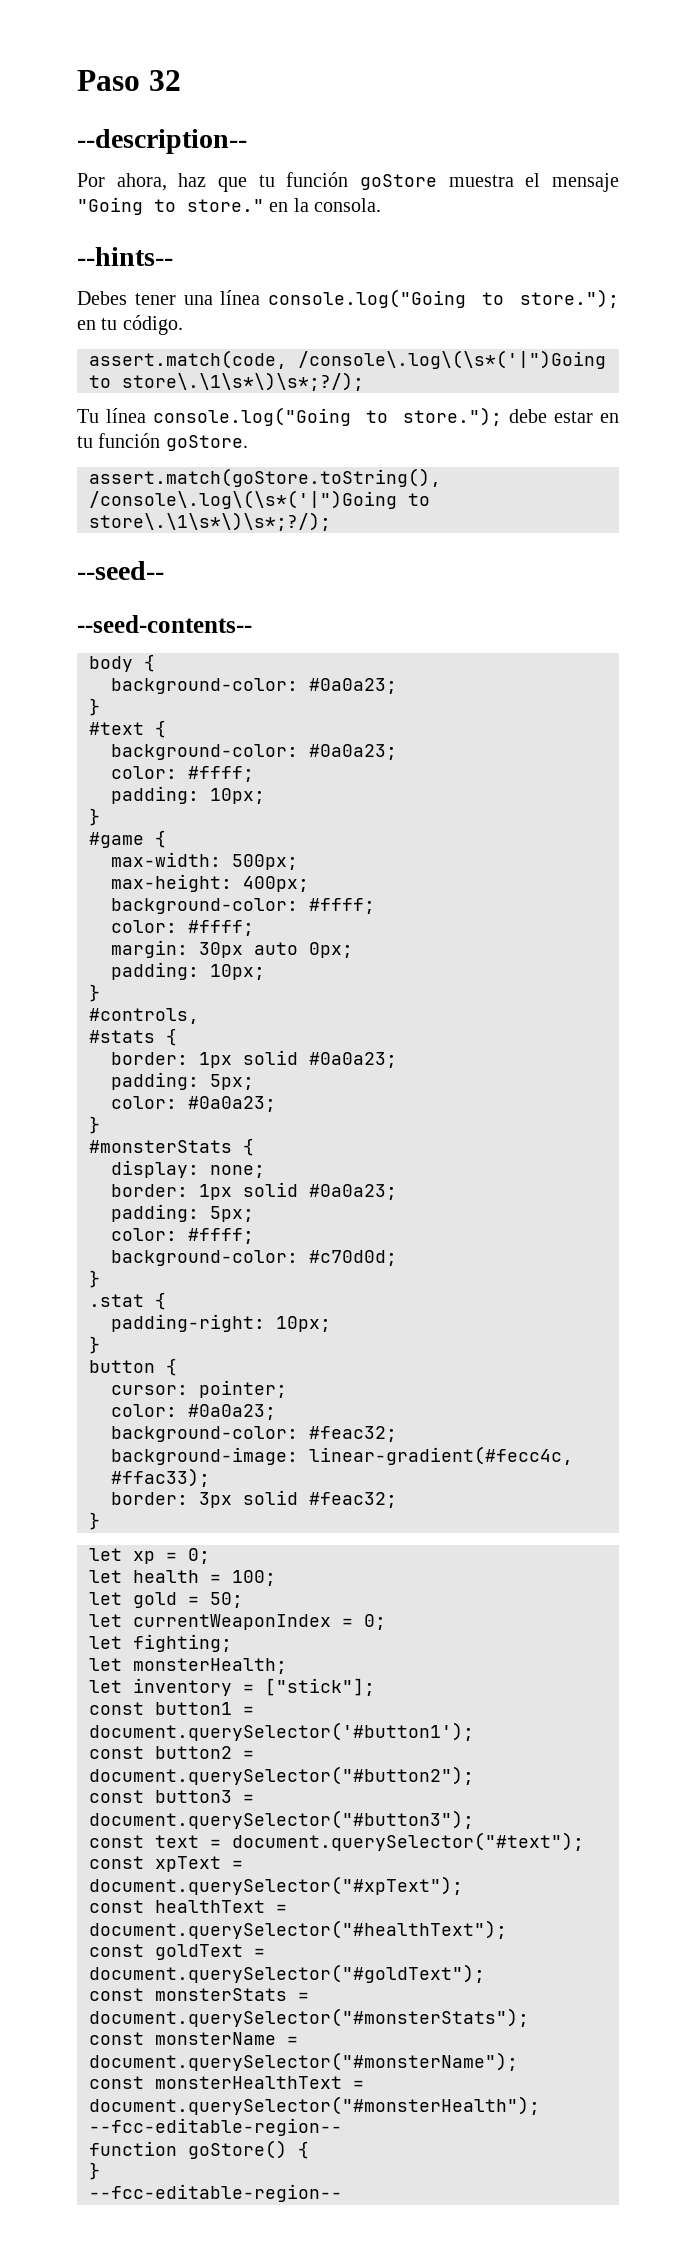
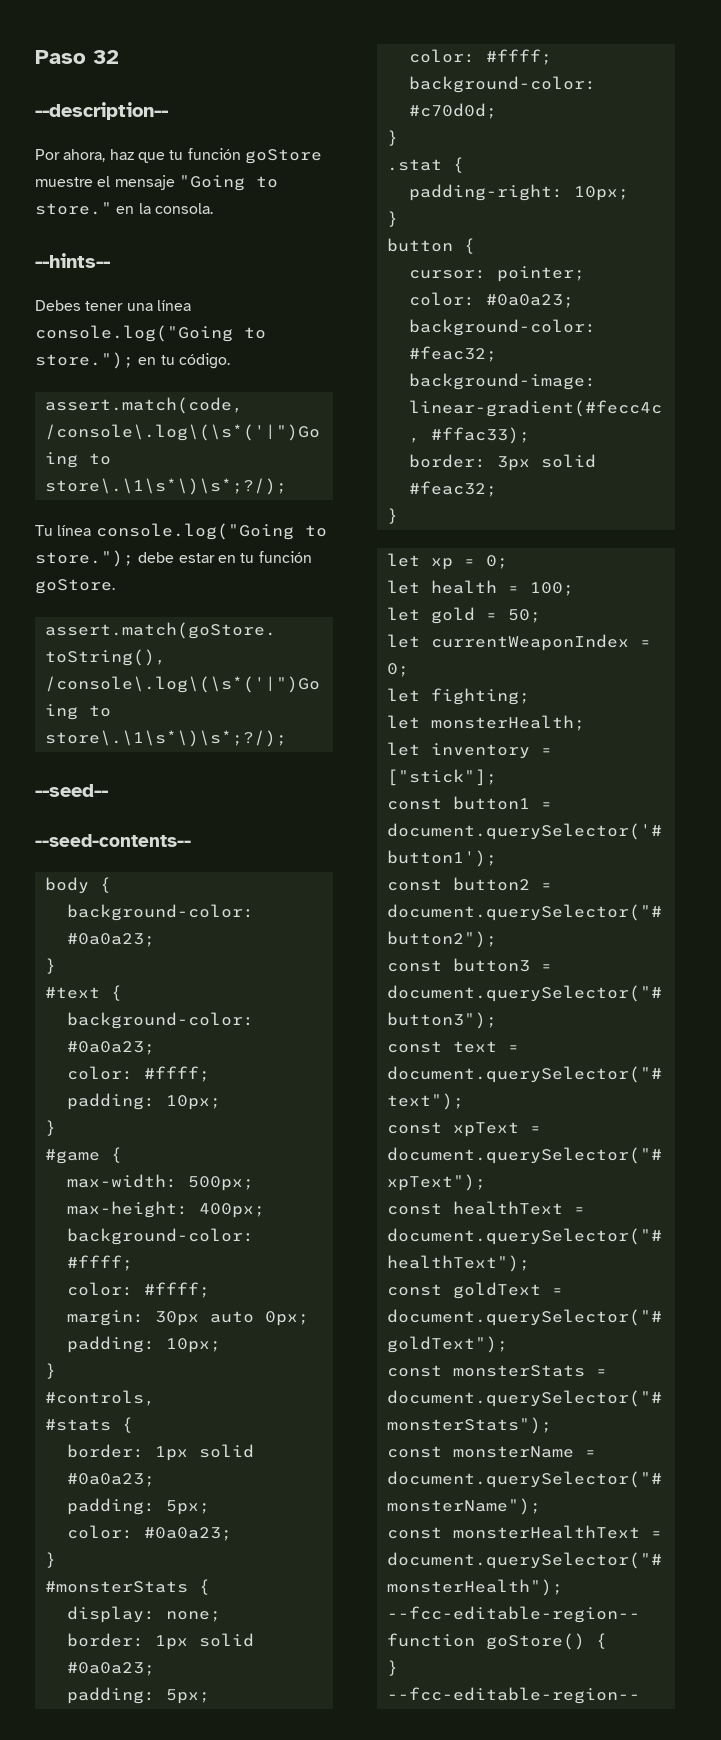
- Por ahora, haz que tu función goStore muestra el mensaje "Going to store." en la consola.
+ Por ahora, haz que tu función goStore muestre el mensaje "Going to store." en la consola.

